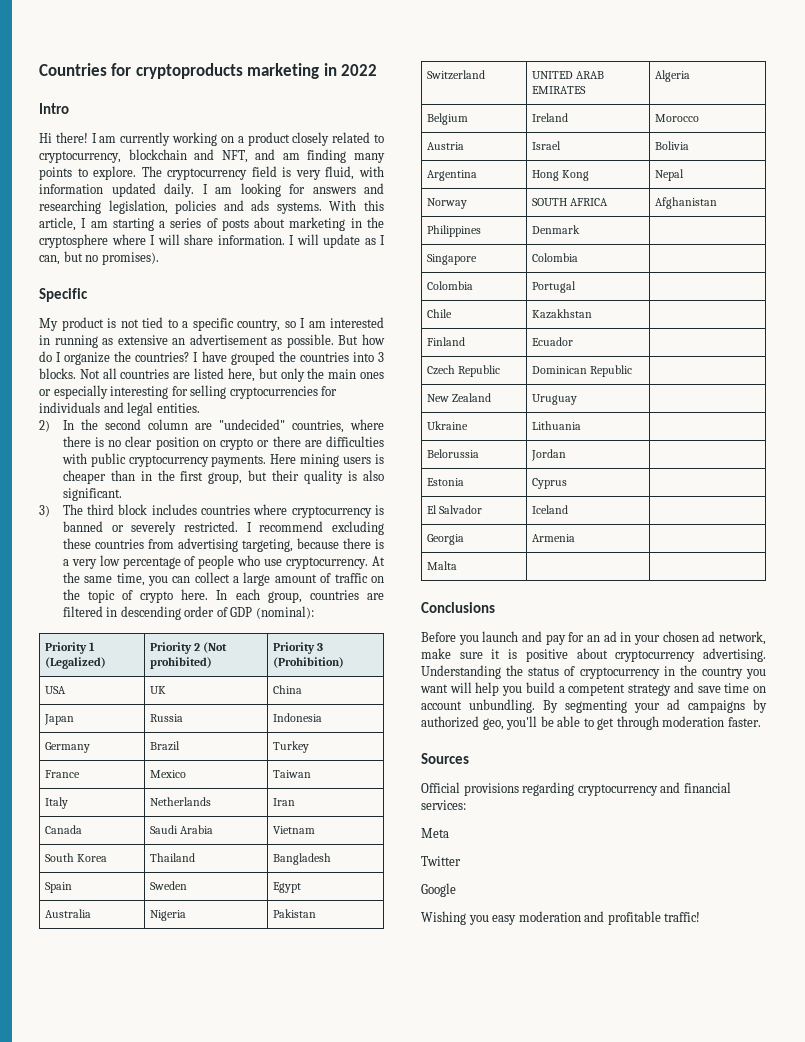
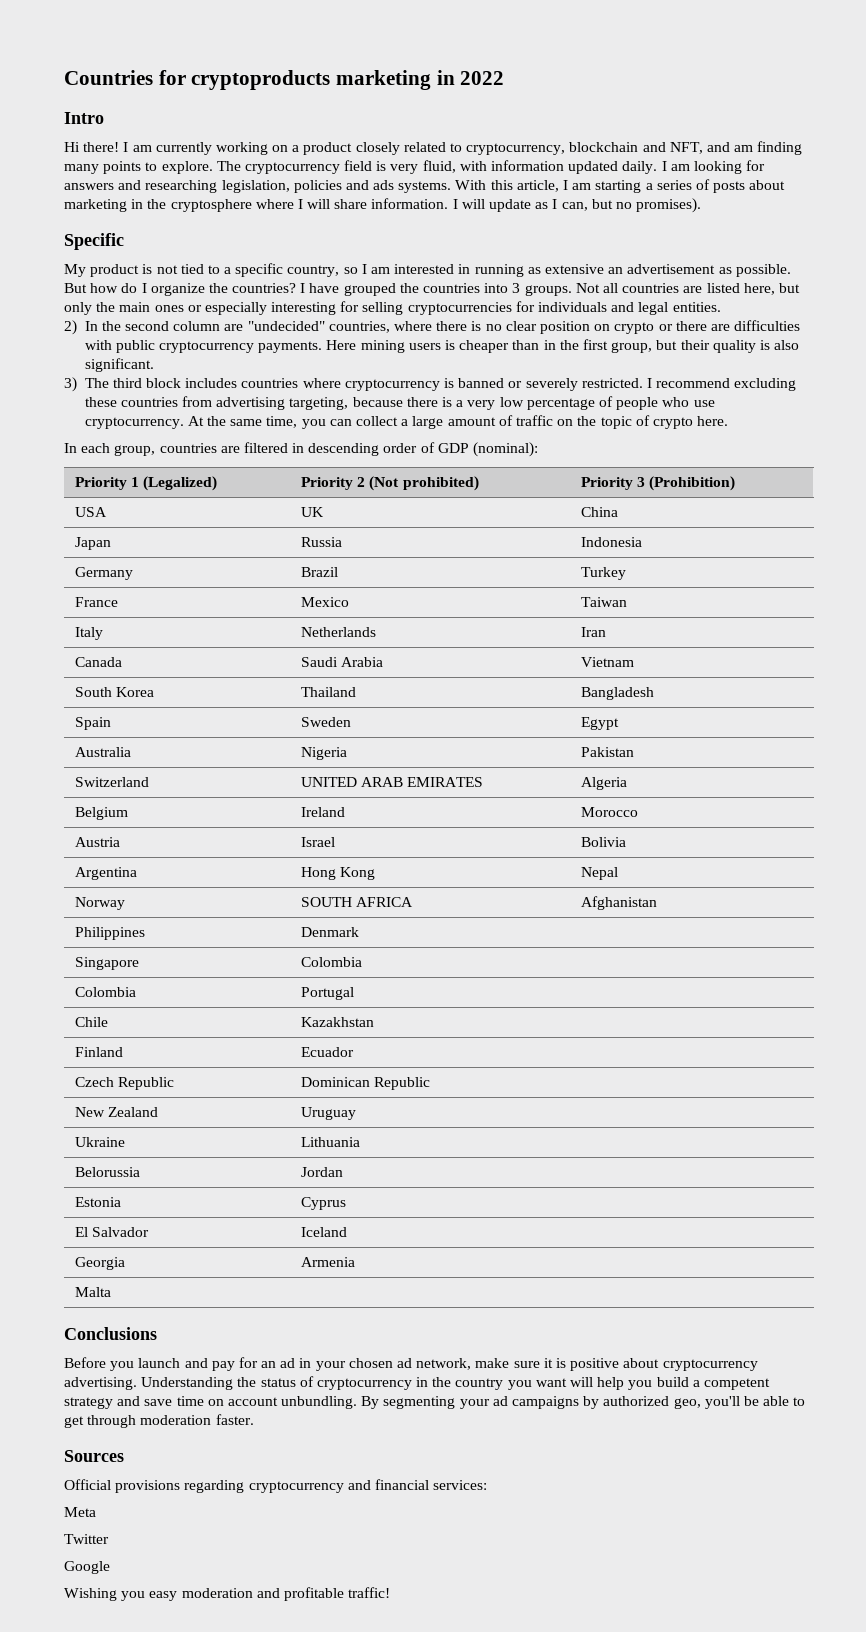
- I have grouped the countries into 3 blocks.
+ I have grouped the countries into 3 groups.
- At the same time, you can collect a large amount of traffic on the topic of crypto here. In each group, countries are filtered in descending order of GDP (nominal):
+ At the same time, you can collect a large amount of traffic on the topic of crypto here.
+ In each group, countries are filtered in descending order of GDP (nominal):

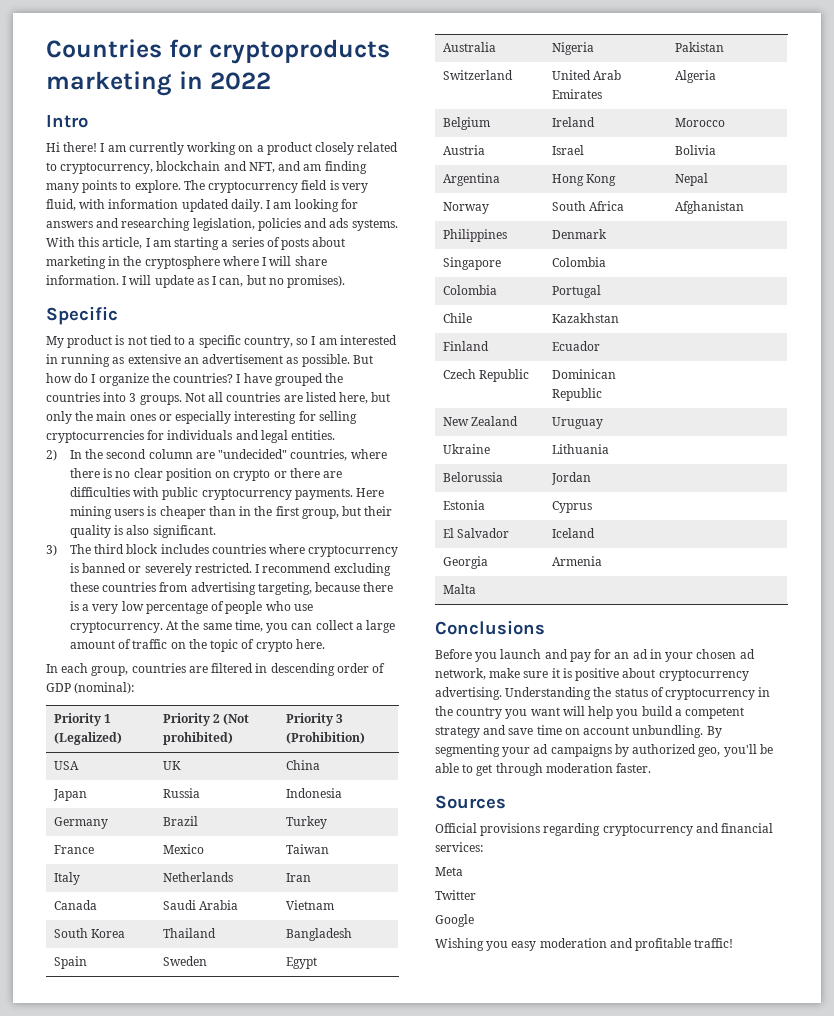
- Switzerland | UNITED ARAB EMIRATES | Algeria
+ Switzerland | United Arab Emirates | Algeria
- Norway | SOUTH AFRICA | Afghanistan
+ Norway | South Africa | Afghanistan

